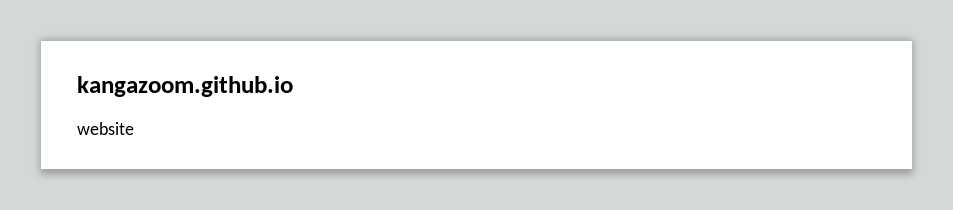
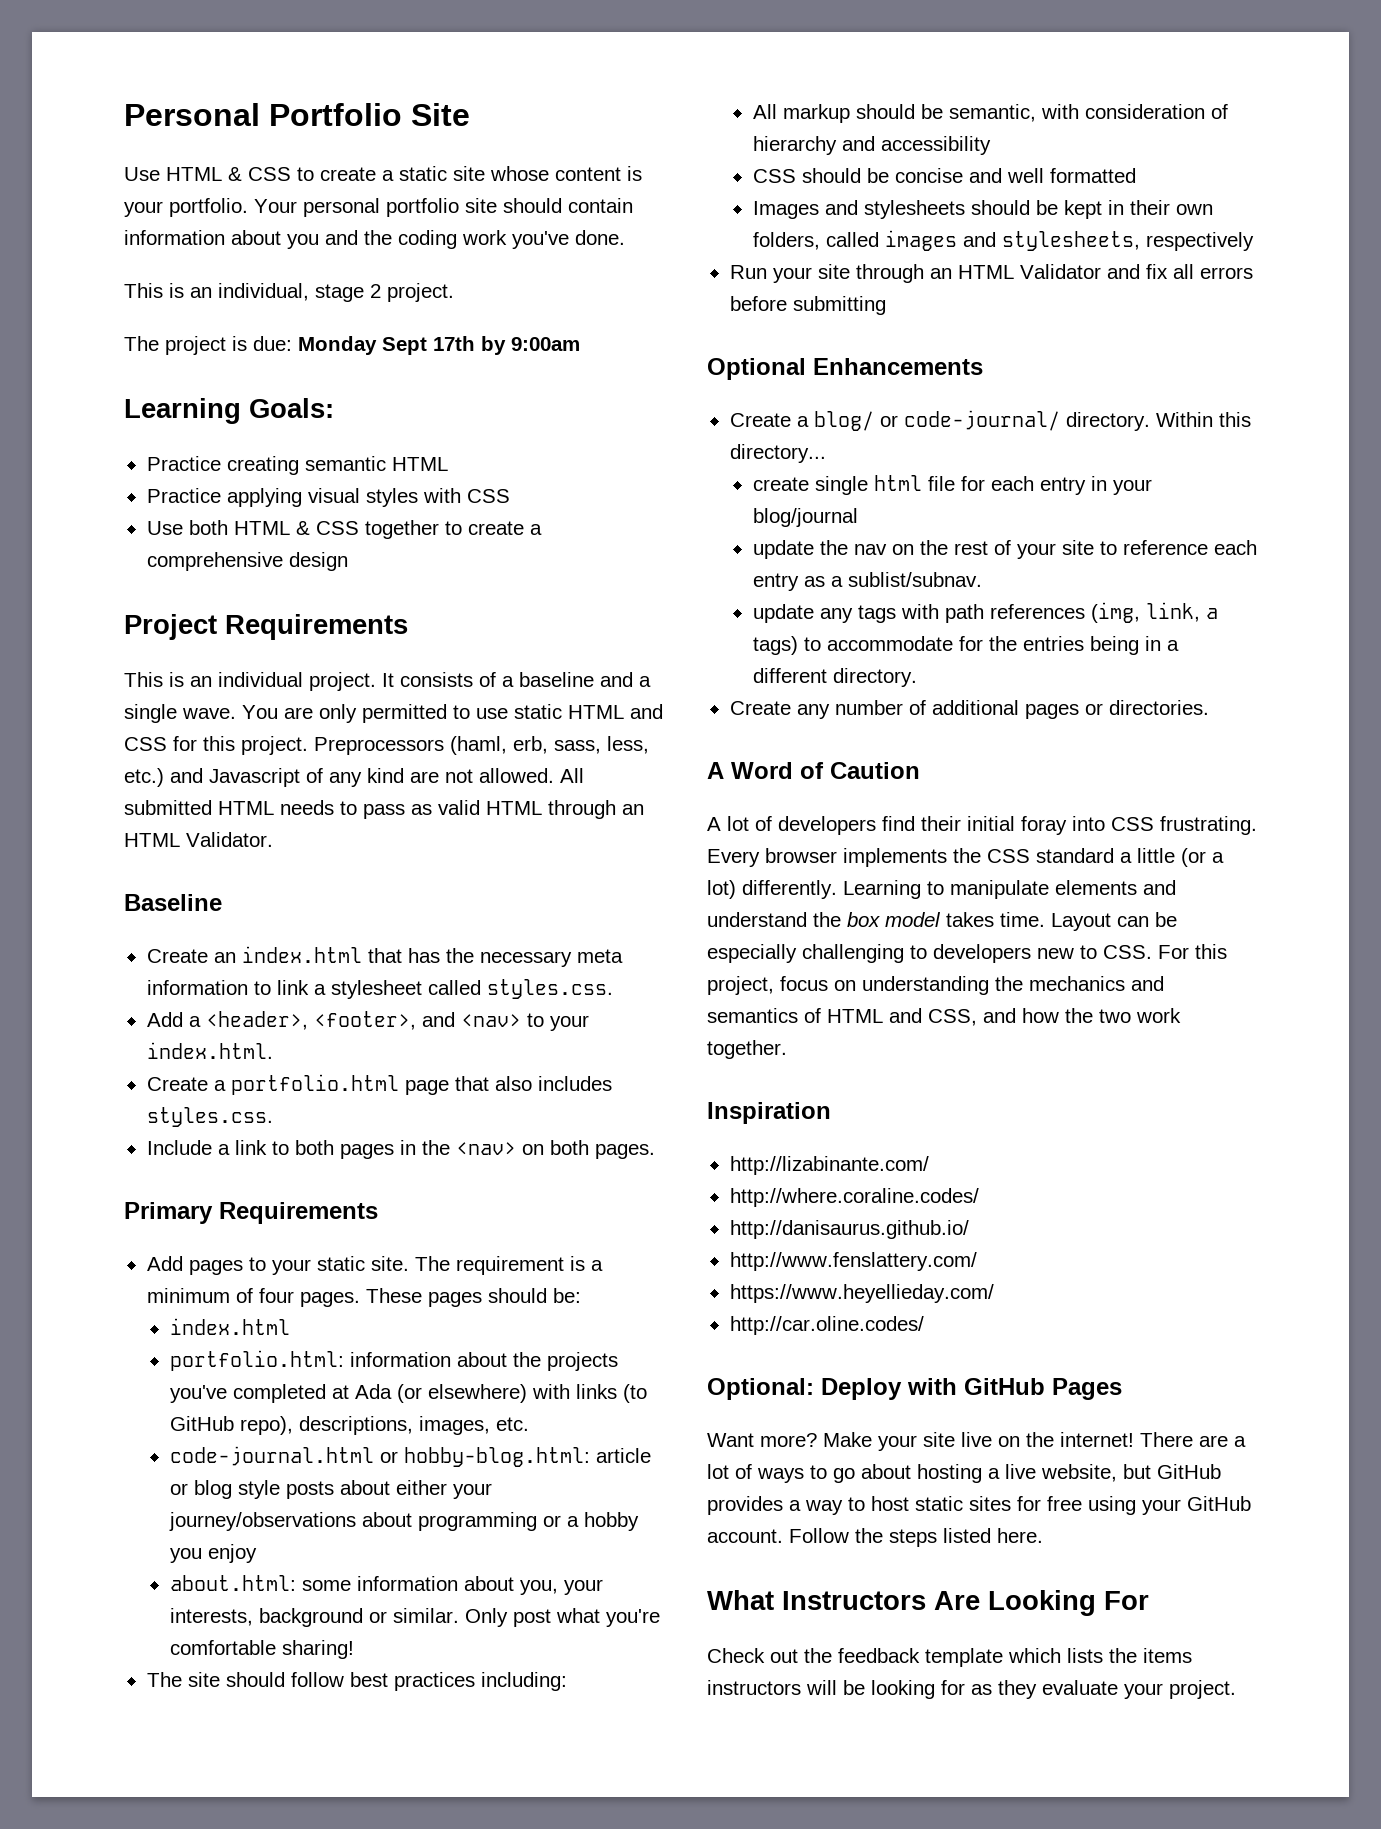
- kangazoom.github.io
- website
+ Personal Portfolio Site
+ Use HTML & CSS to create a static site whose content is your portfolio. Your personal portfolio site should contain information about you and the coding work you've done.
+ This is an individual, stage 2 project.
+ The project is due: Monday Sept 17th by 9:00am
+ Learning Goals:
+ Practice creating semantic HTML
+ Practice applying visual styles with CSS
+ Use both HTML & CSS together to create a comprehensive design
+ Project Requirements
+ This is an individual project. It consists of a baseline and a single wave. You are only permitted to use static HTML and CSS for this project. Preprocessors (haml, erb, sass, less, etc.) and Javascript of any kind are not allowed. All submitted HTML needs to pass as valid HTML through an HTML Validator.
+ Baseline
+ Create an index.html that has the necessary meta information to link a stylesheet called styles.css.
+ Add a <header>, <footer>, and <nav> to your index.html.
+ Create a portfolio.html page that also includes styles.css.
+ Include a link to both pages in the <nav> on both pages.
+ Primary Requirements
+ Add pages to your static site. The requirement is a minimum of four pages. These pages should be:
+ index.html
+ portfolio.html: information about the projects you've completed at Ada (or elsewhere) with links (to GitHub repo), descriptions, images, etc.
+ code-journal.html or hobby-blog.html: article or blog style posts about either your journey/observations about programming or a hobby you enjoy
+ about.html: some information about you, your interests, background or similar. Only post what you're comfortable sharing!
+ The site should follow best practices including:
+ All markup should be semantic, with consideration of hierarchy and accessibility
+ CSS should be concise and well formatted
+ Images and stylesheets should be kept in their own folders, called images and stylesheets, respectively
+ Run your site through an HTML Validator and fix all errors before submitting
+ Optional Enhancements
+ Create a blog/ or code-journal/ directory. Within this directory...
+ create single html file for each entry in your blog/journal
+ update the nav on the rest of your site to reference each entry as a sublist/subnav.
+ update any tags with path references (img, link, a tags) to accommodate for the entries being in a different directory.
+ Create any number of additional pages or directories.
+ A Word of Caution
+ A lot of developers find their initial foray into CSS frustrating. Every browser implements the CSS standard a little (or a lot) differently. Learning to manipulate elements and understand the box model takes time. Layout can be especially challenging to developers new to CSS. For this project, focus on understanding the mechanics and semantics of HTML and CSS, and how the two work together.
+ Inspiration
+ http://lizabinante.com/
+ http://where.coraline.codes/
+ http://danisaurus.github.io/
+ http://www.fenslattery.com/
+ https://www.heyellieday.com/
+ http://car.oline.codes/
+ Optional: Deploy with GitHub Pages
+ Want more? Make your site live on the internet! There are a lot of ways to go about hosting a live website, but GitHub provides a way to host static sites for free using your GitHub account. Follow the steps listed here.
+ What Instructors Are Looking For
+ Check out the feedback template which lists the items instructors will be looking for as they evaluate your project.

